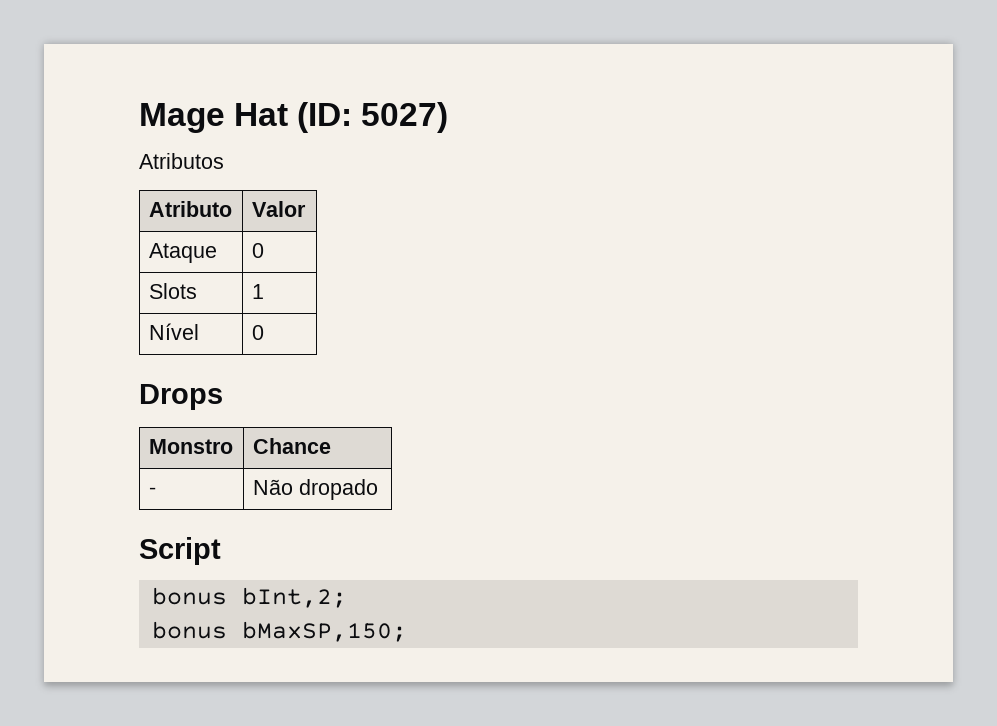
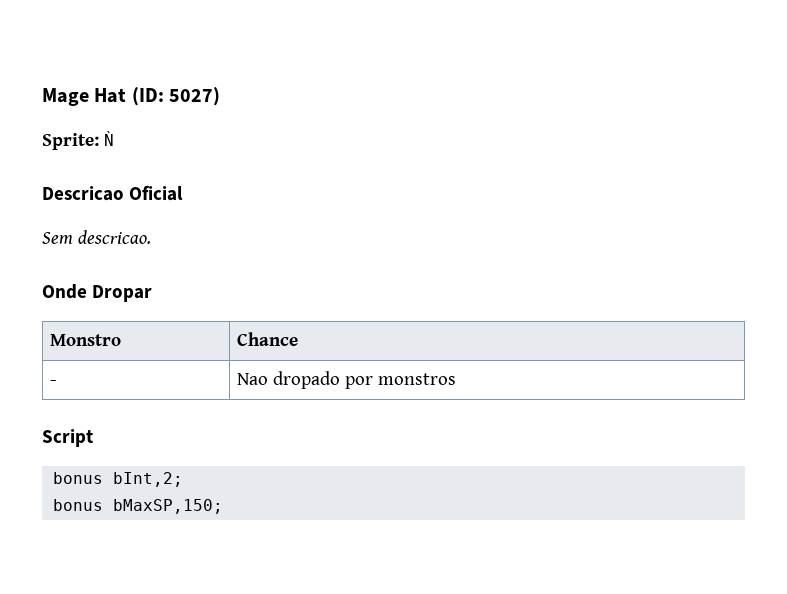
- Atributos
- Atributo | Valor
- Ataque | 0
- Slots | 1
- Nível | 0
- Drops
+ Sprite: Ǹ
+ Descricao Oficial
+ Sem descricao.
+ Onde Dropar
- - | Não dropado
+ - | Nao dropado por monstros

